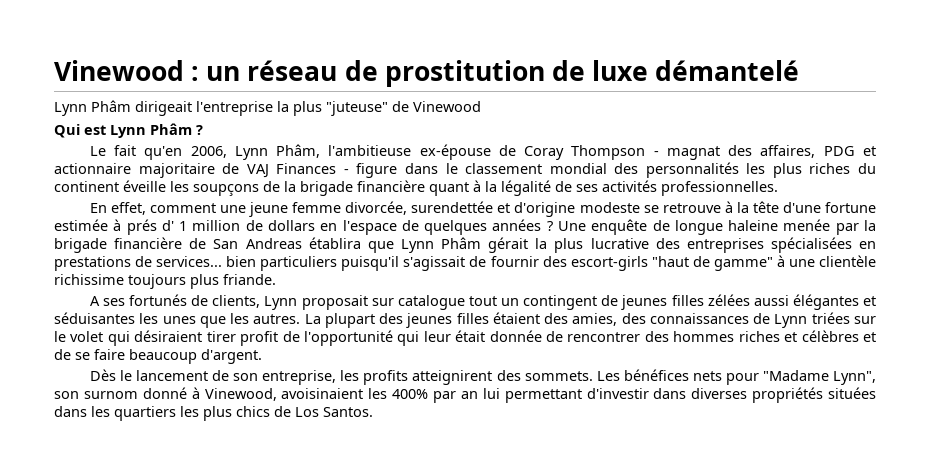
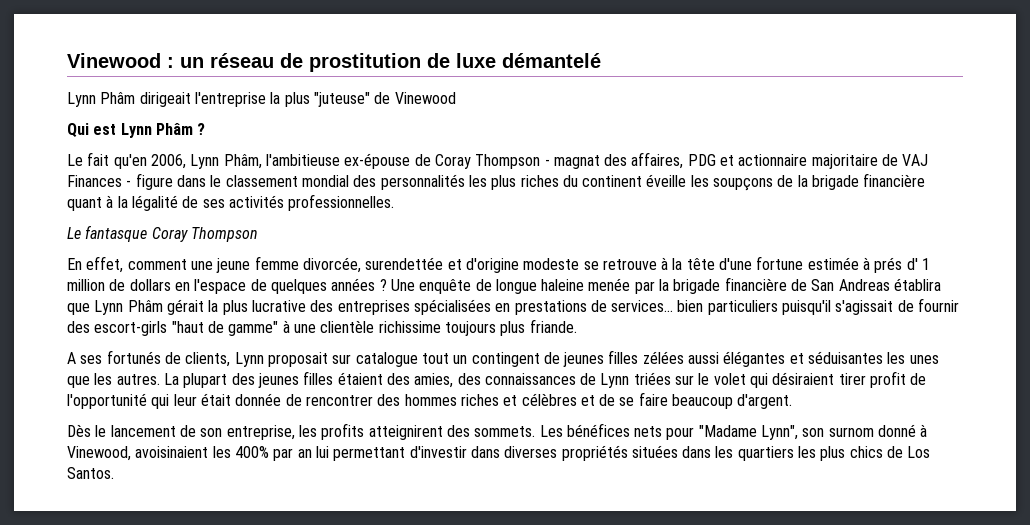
+ Le fantasque Coray Thompson

